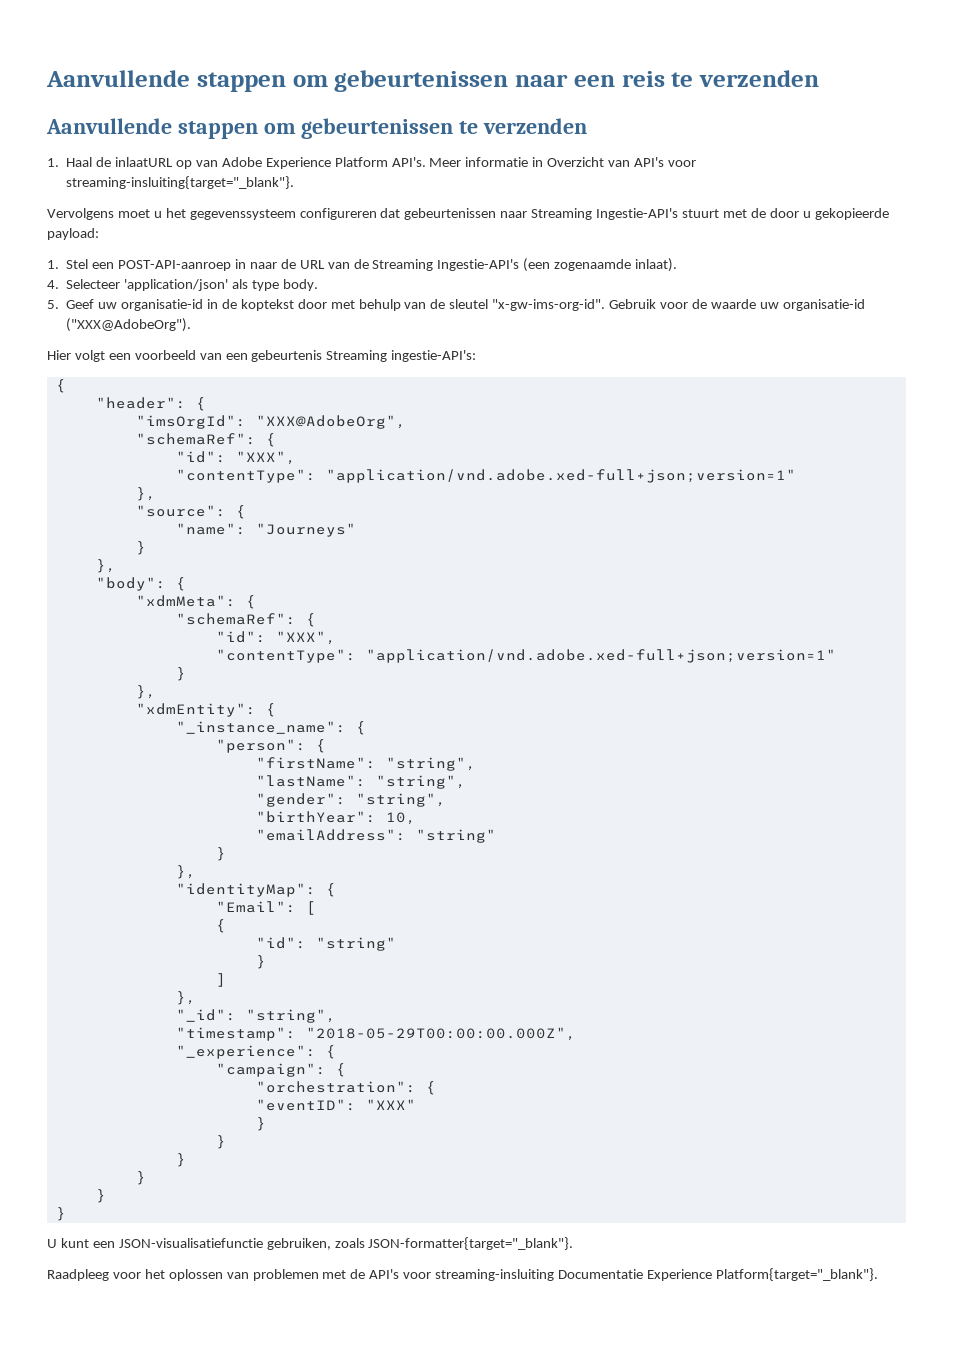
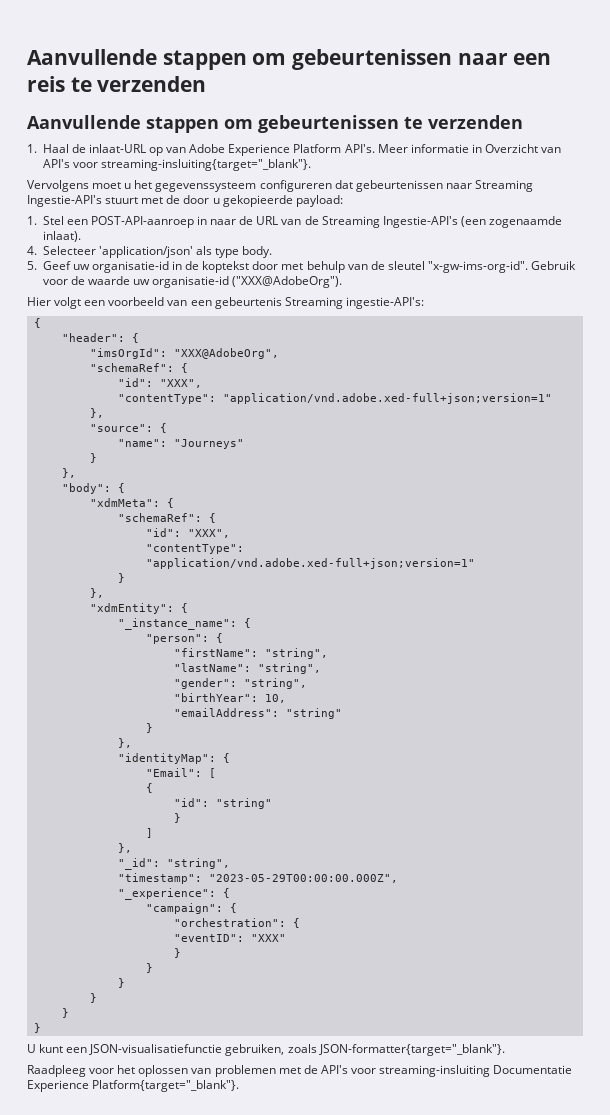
- 1. Haal de inlaatURL op van Adobe Experience Platform API's.
+ 1. Haal de inlaat-URL op van Adobe Experience Platform API's.
- "timestamp": "2018-05-29T00:00:00.000Z",
+ "timestamp": "2023-05-29T00:00:00.000Z",

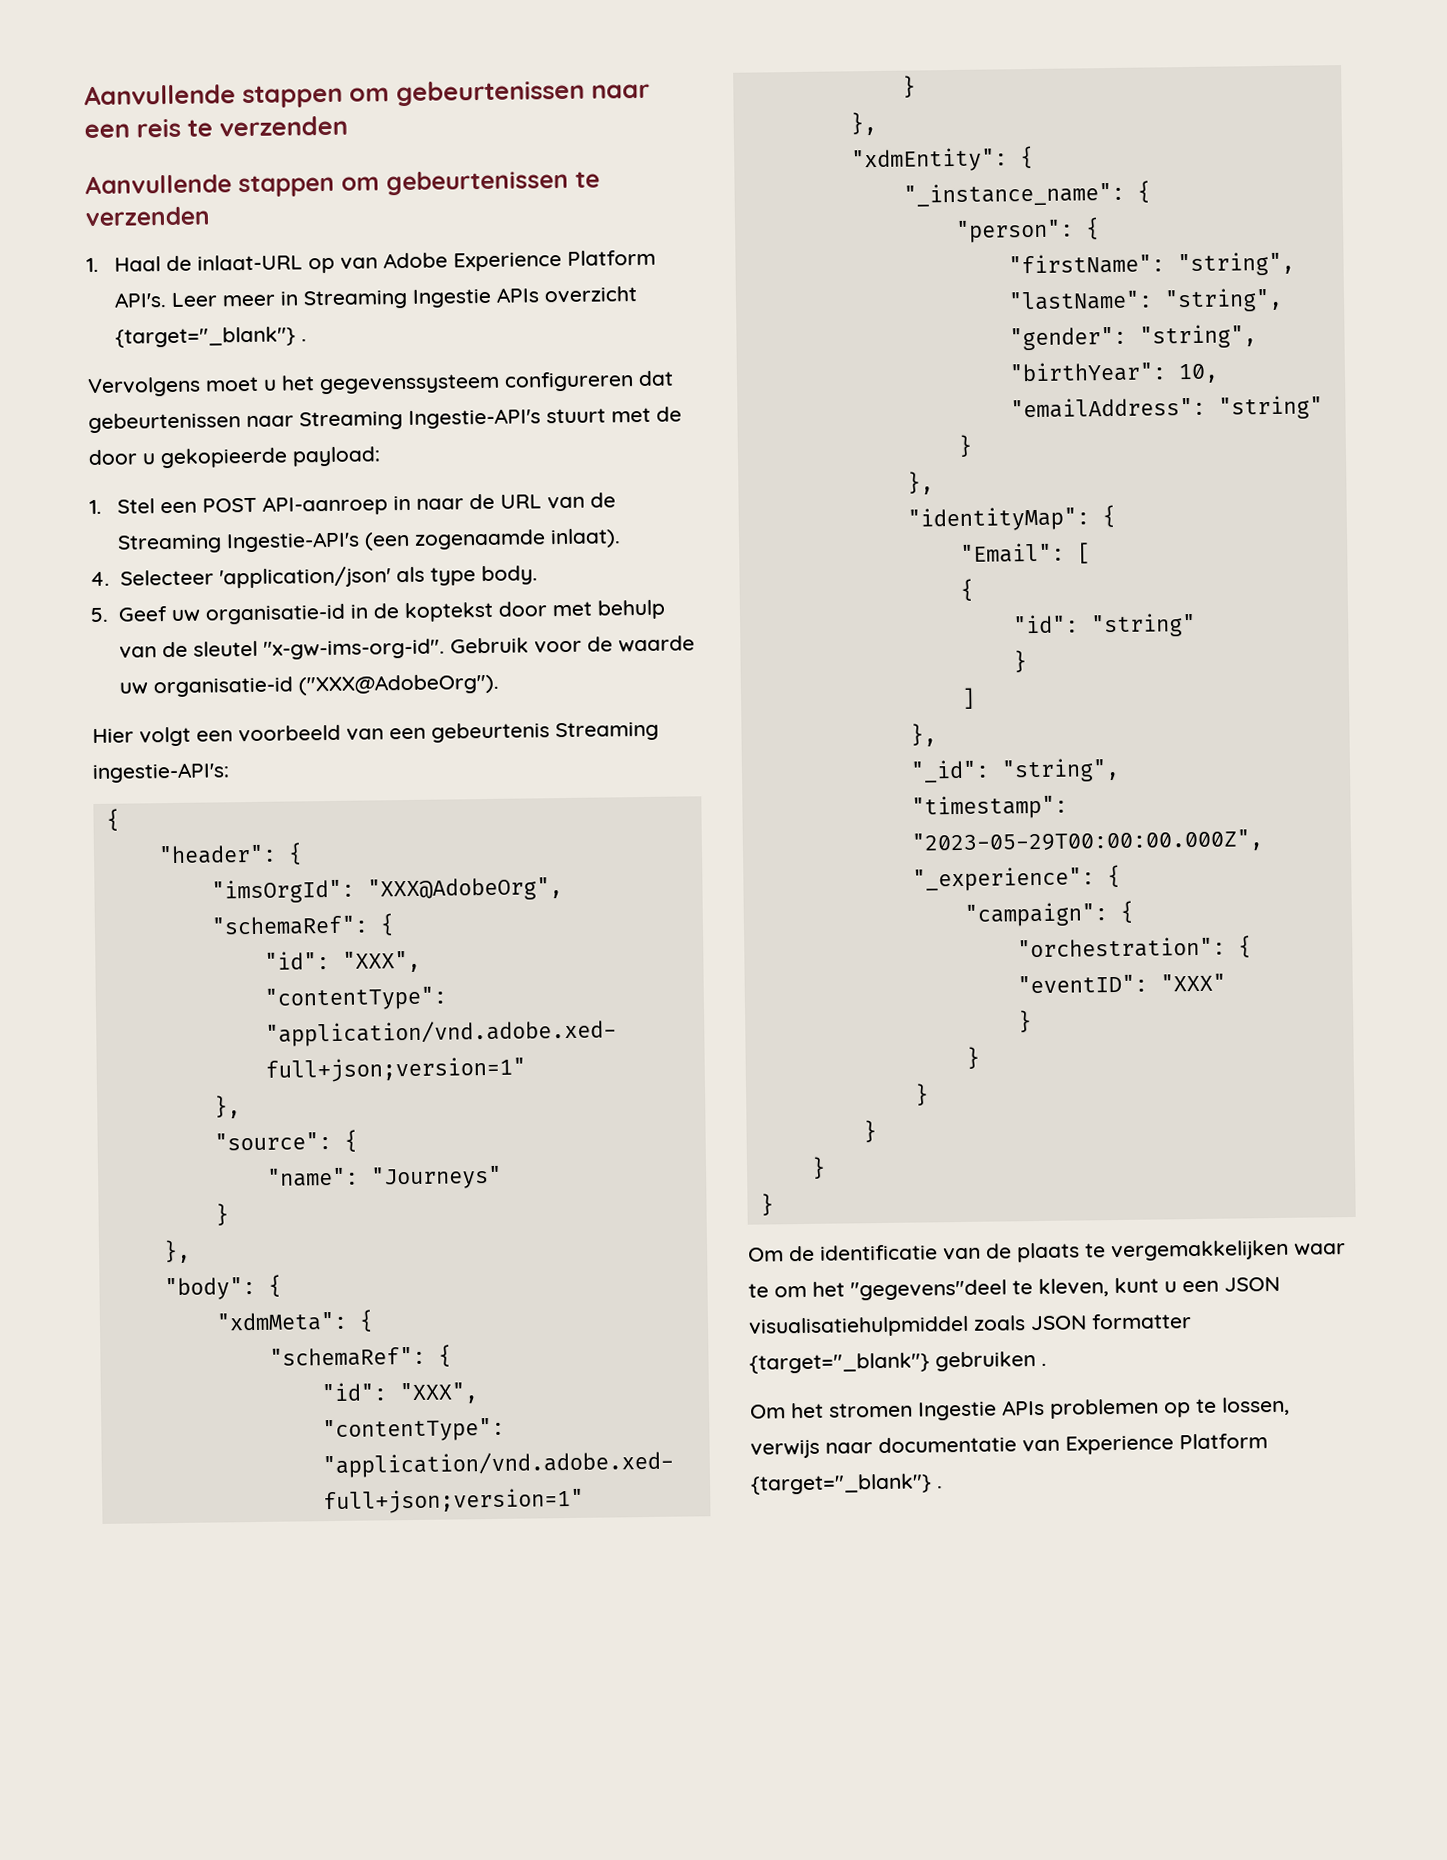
- Meer informatie in Overzicht van API's voor streaming-insluiting{target="_blank"}.
+ Leer meer in Streaming Ingestie APIs overzicht {target="_blank"} .
- 1. Stel een POST-API-aanroep in naar de URL van de Streaming Ingestie-API's (een zogenaamde inlaat).
+ 1. Stel een POST API-aanroep in naar de URL van de Streaming Ingestie-API's (een zogenaamde inlaat).
- U kunt een JSON-visualisatiefunctie gebruiken, zoals JSON-formatter{target="_blank"}.
- Raadpleeg voor het oplossen van problemen met de API's voor streaming-insluiting Documentatie Experience Platform{target="_blank"}.
+ Om de identificatie van de plaats te vergemakkelijken waar te om het "gegevens"deel te kleven, kunt u een JSON visualisatiehulpmiddel zoals JSON formatter {target="_blank"} gebruiken .
+ Om het stromen Ingestie APIs problemen op te lossen, verwijs naar documentatie van Experience Platform {target="_blank"} .

